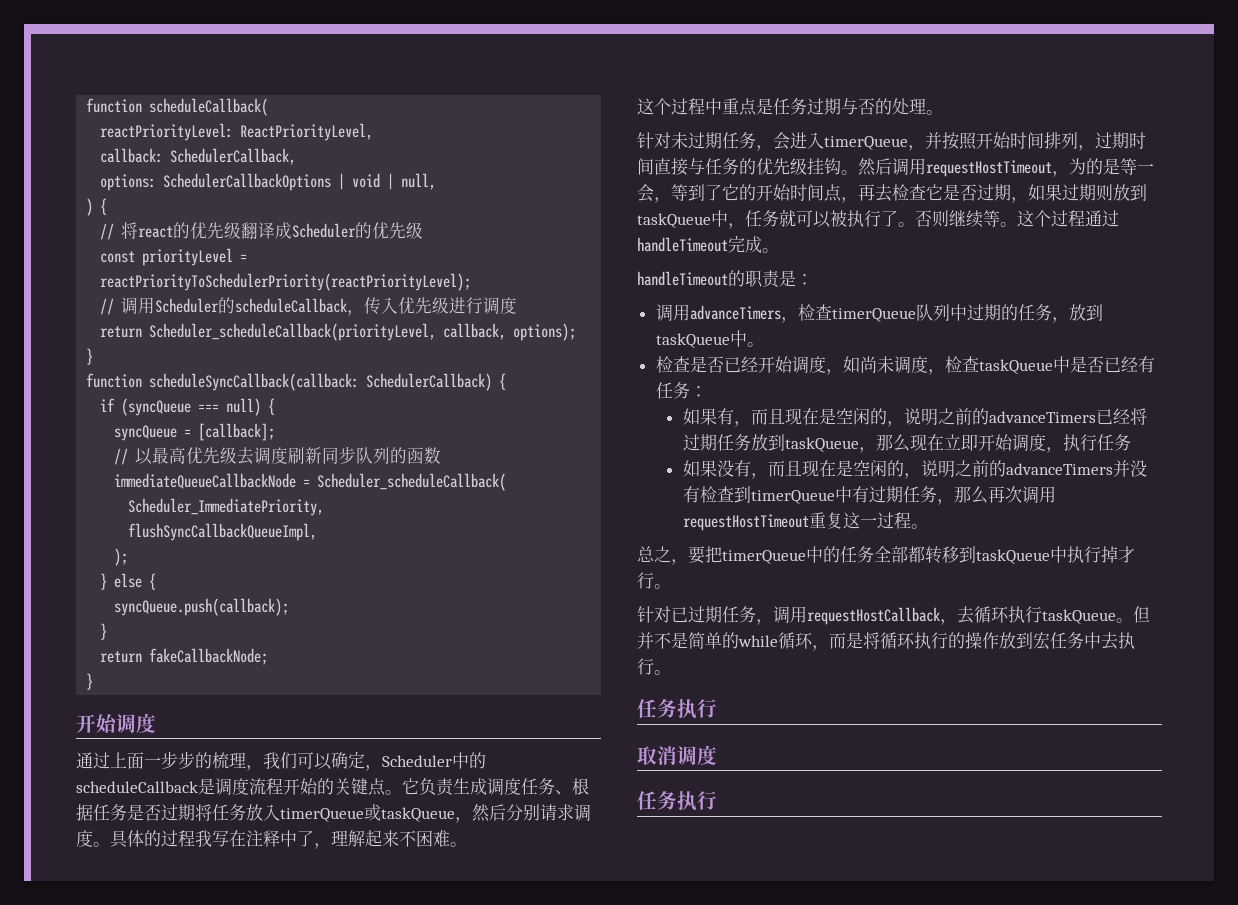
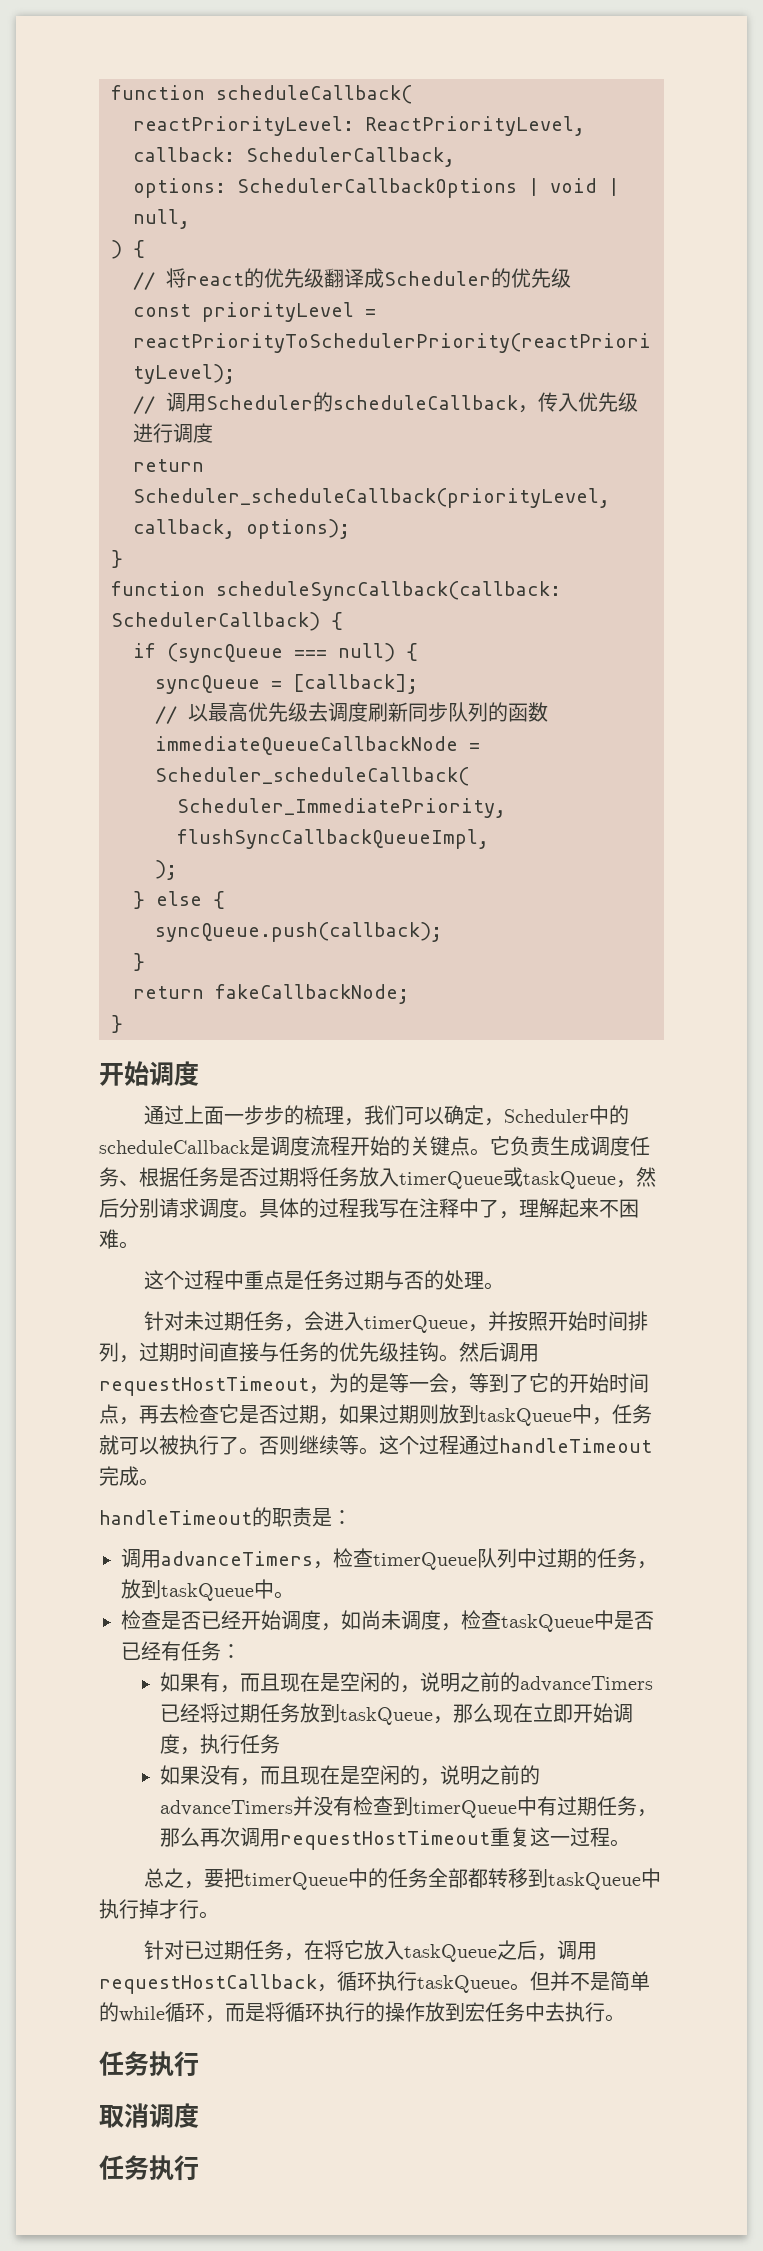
- 针对已过期任务，调用requestHostCallback，去循环执行taskQueue。
+ 针对已过期任务，在将它放入taskQueue之后，调用requestHostCallback，循环执行taskQueue。

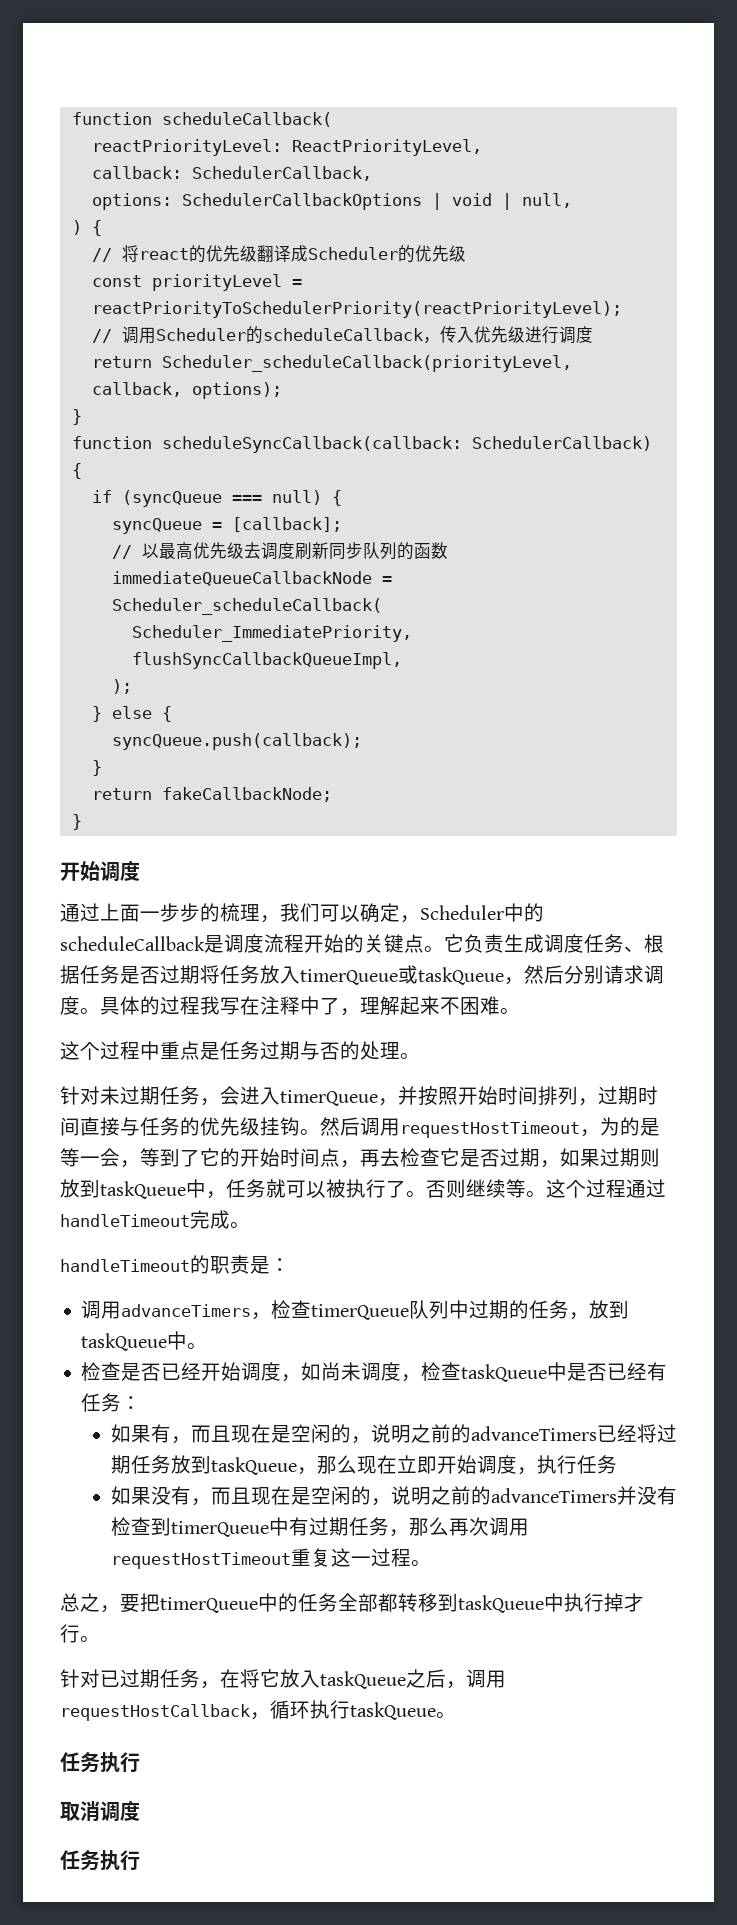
- 但并不是简单的while循环，而是将循环执行的操作放到宏任务中去执行。

